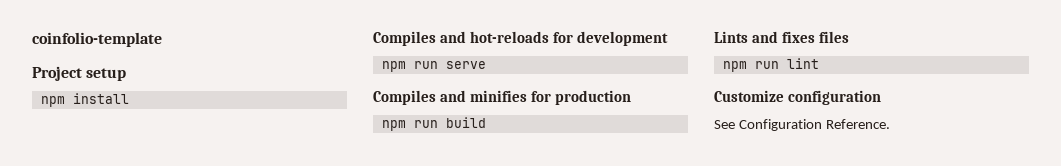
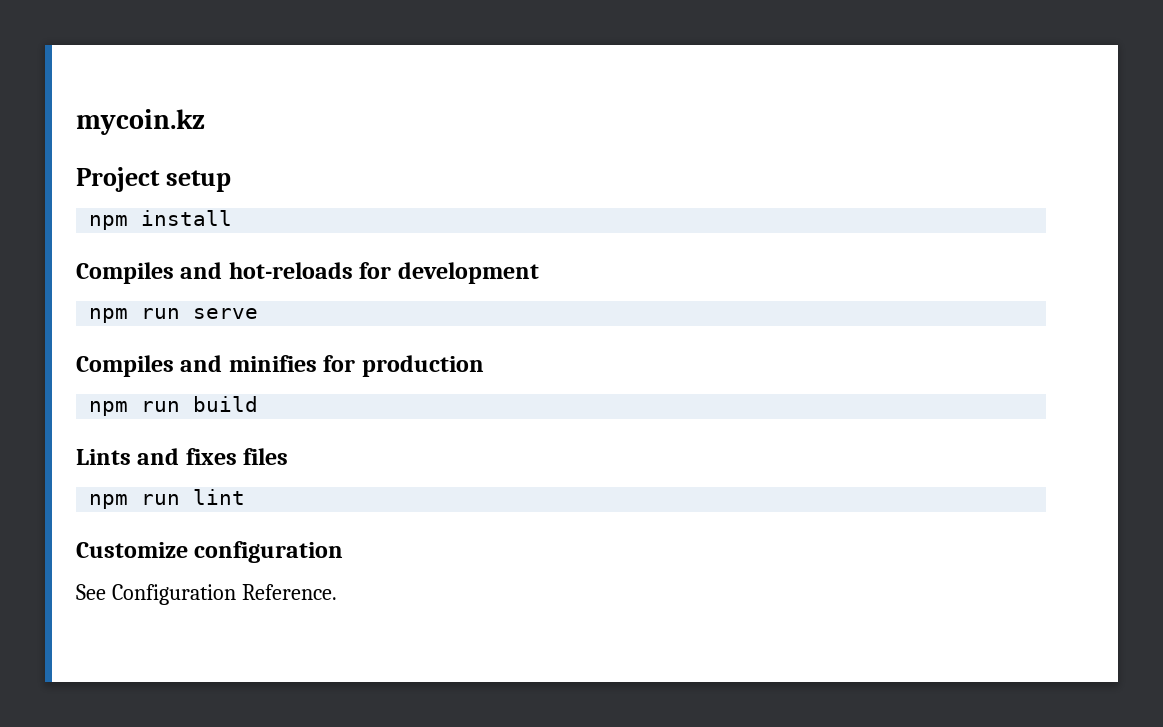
- coinfolio-template
+ mycoin.kz

